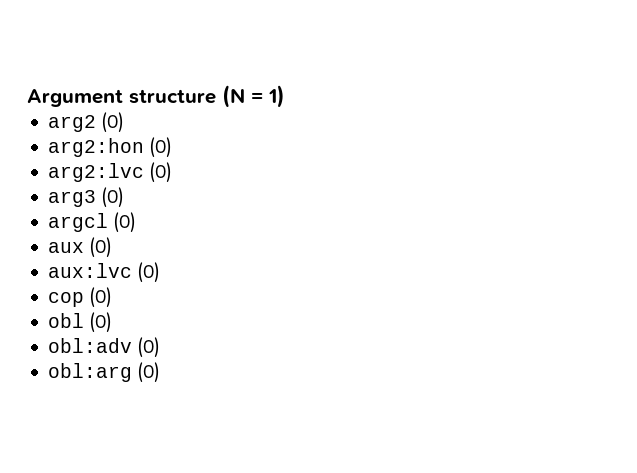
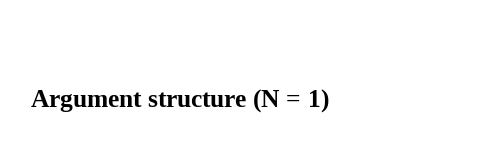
- arg2 (0)
- arg2:hon (0)
- arg2:lvc (0)
- arg3 (0)
- argcl (0)
- aux (0)
- aux:lvc (0)
- cop (0)
- obl (0)
- obl:adv (0)
- obl:arg (0)

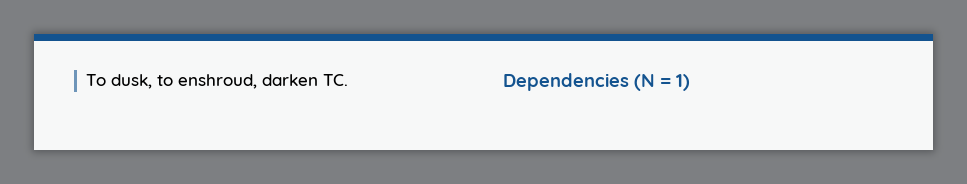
- Argument structure (N = 1)
+ To dusk, to enshroud, darken TC.
+ Dependencies (N = 1)

